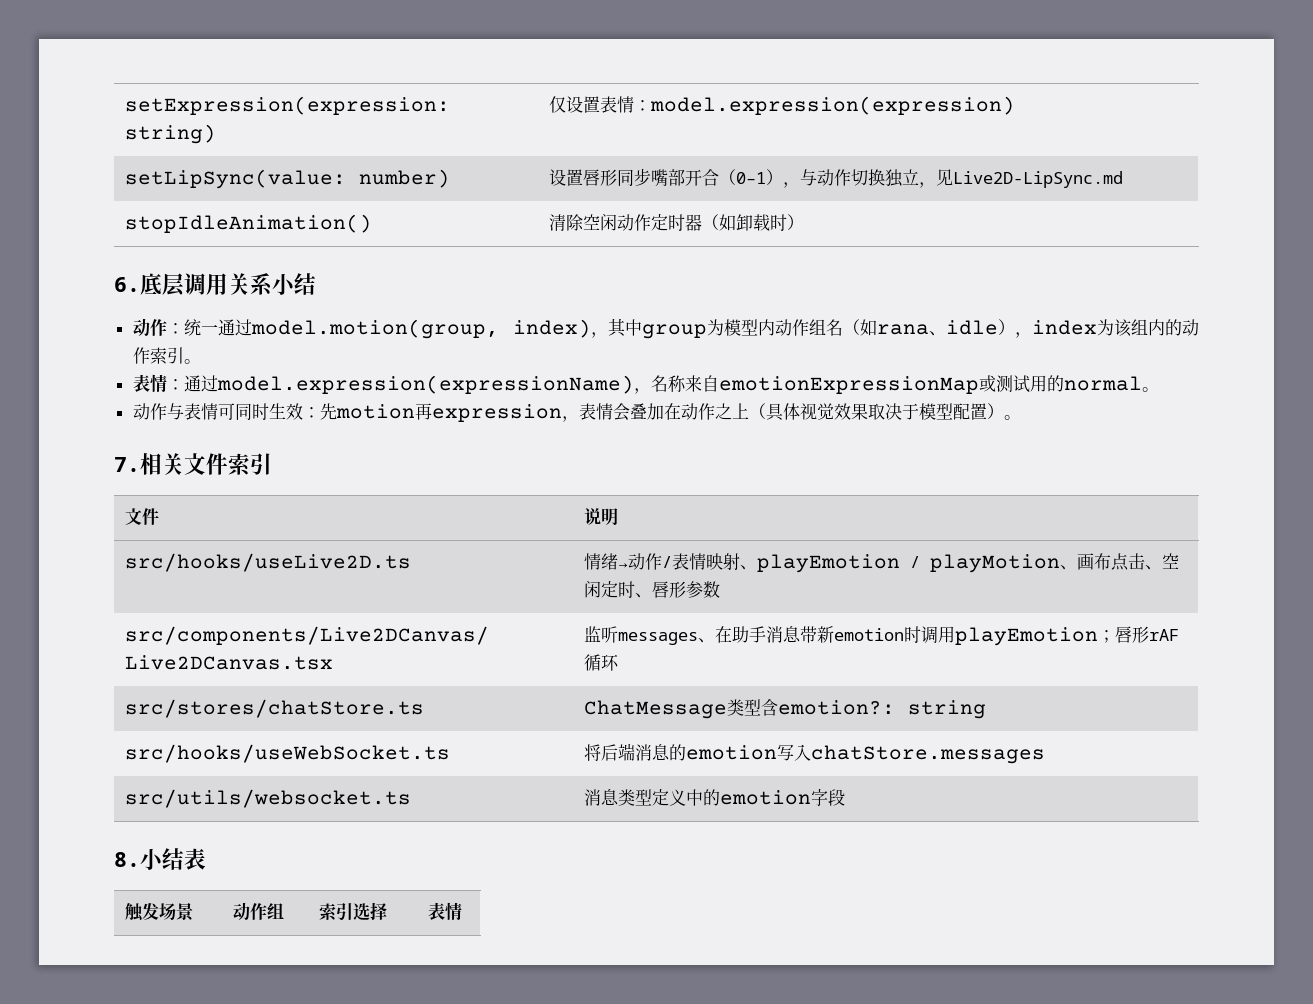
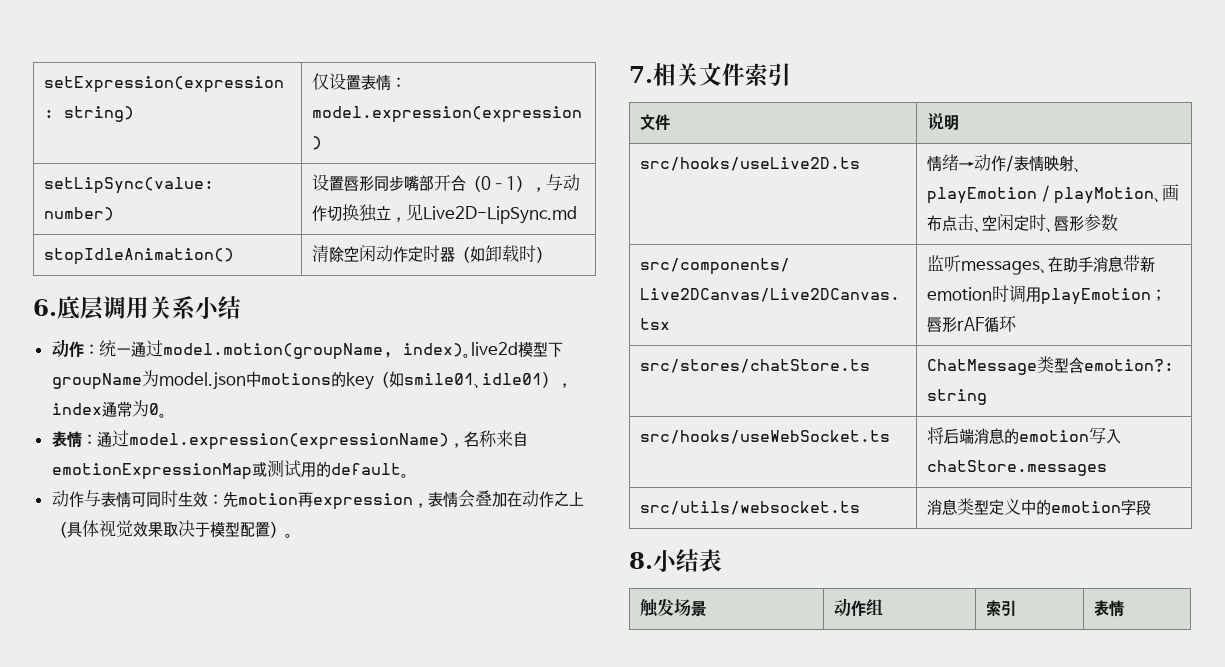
- 动作：统一通过model.motion(group, index)，其中group为模型内动作组名（如rana、idle），index为该组内的动作索引。
+ 动作：统一通过model.motion(groupName, index)。live2d模型下groupName为model.json中motions的key（如smile01、idle01），index通常为0。
- 表情：通过model.expression(expressionName)，名称来自emotionExpressionMap或测试用的normal。
+ 表情：通过model.expression(expressionName)，名称来自emotionExpressionMap或测试用的default。
- 触发场景 | 动作组 | 索引选择 | 表情
+ 触发场景 | 动作组 | 索引 | 表情

